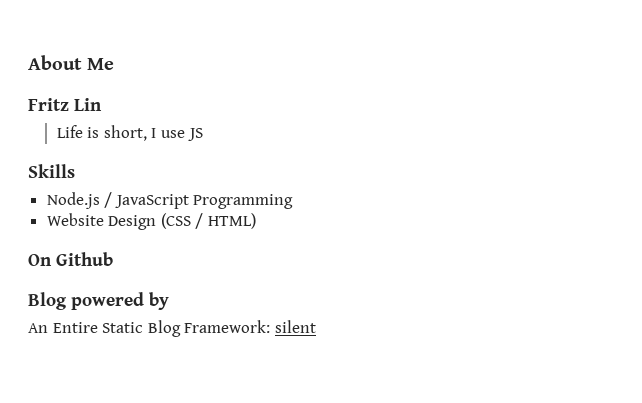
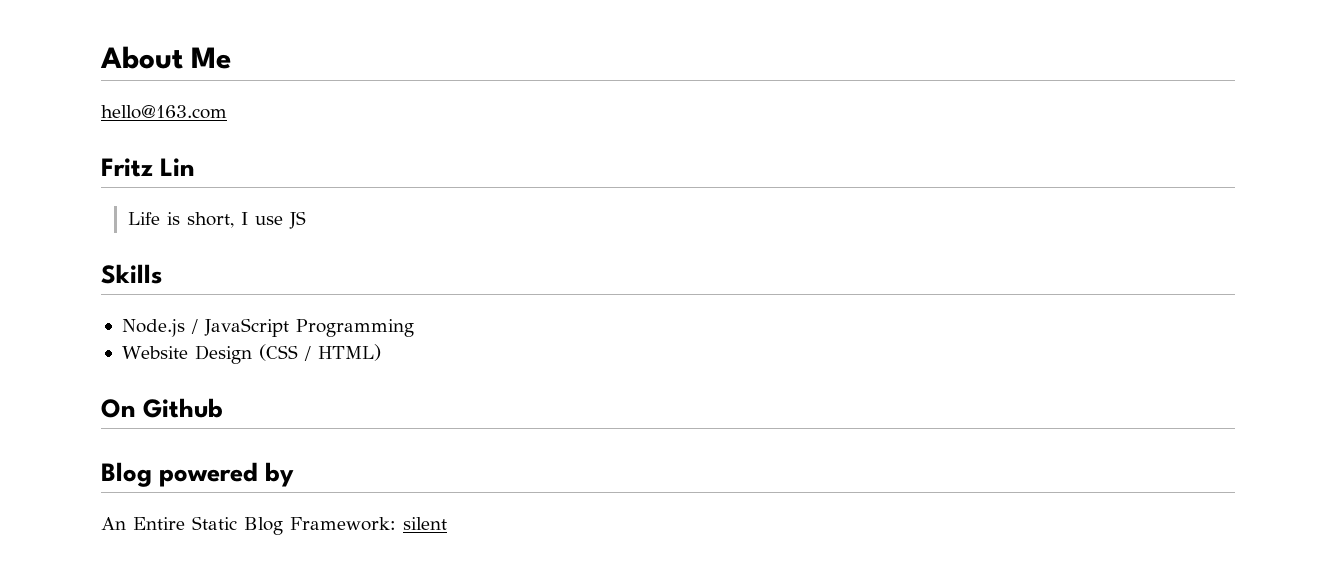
+ hello@163.com

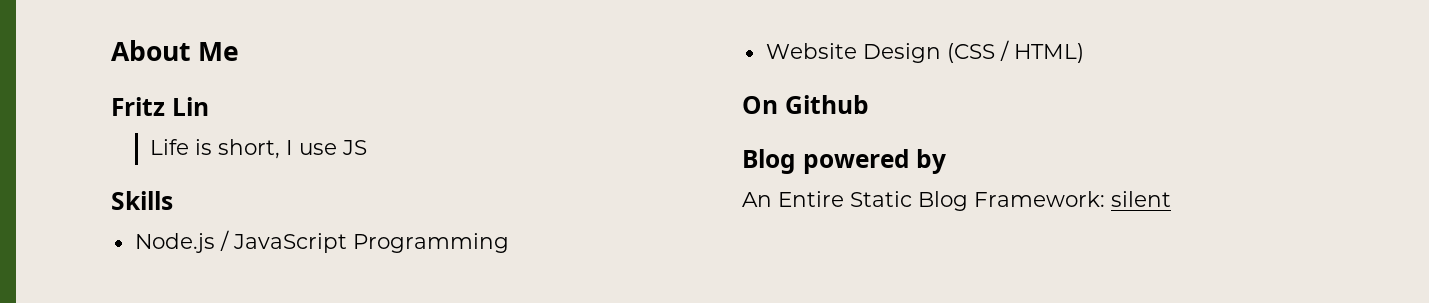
- hello@163.com

